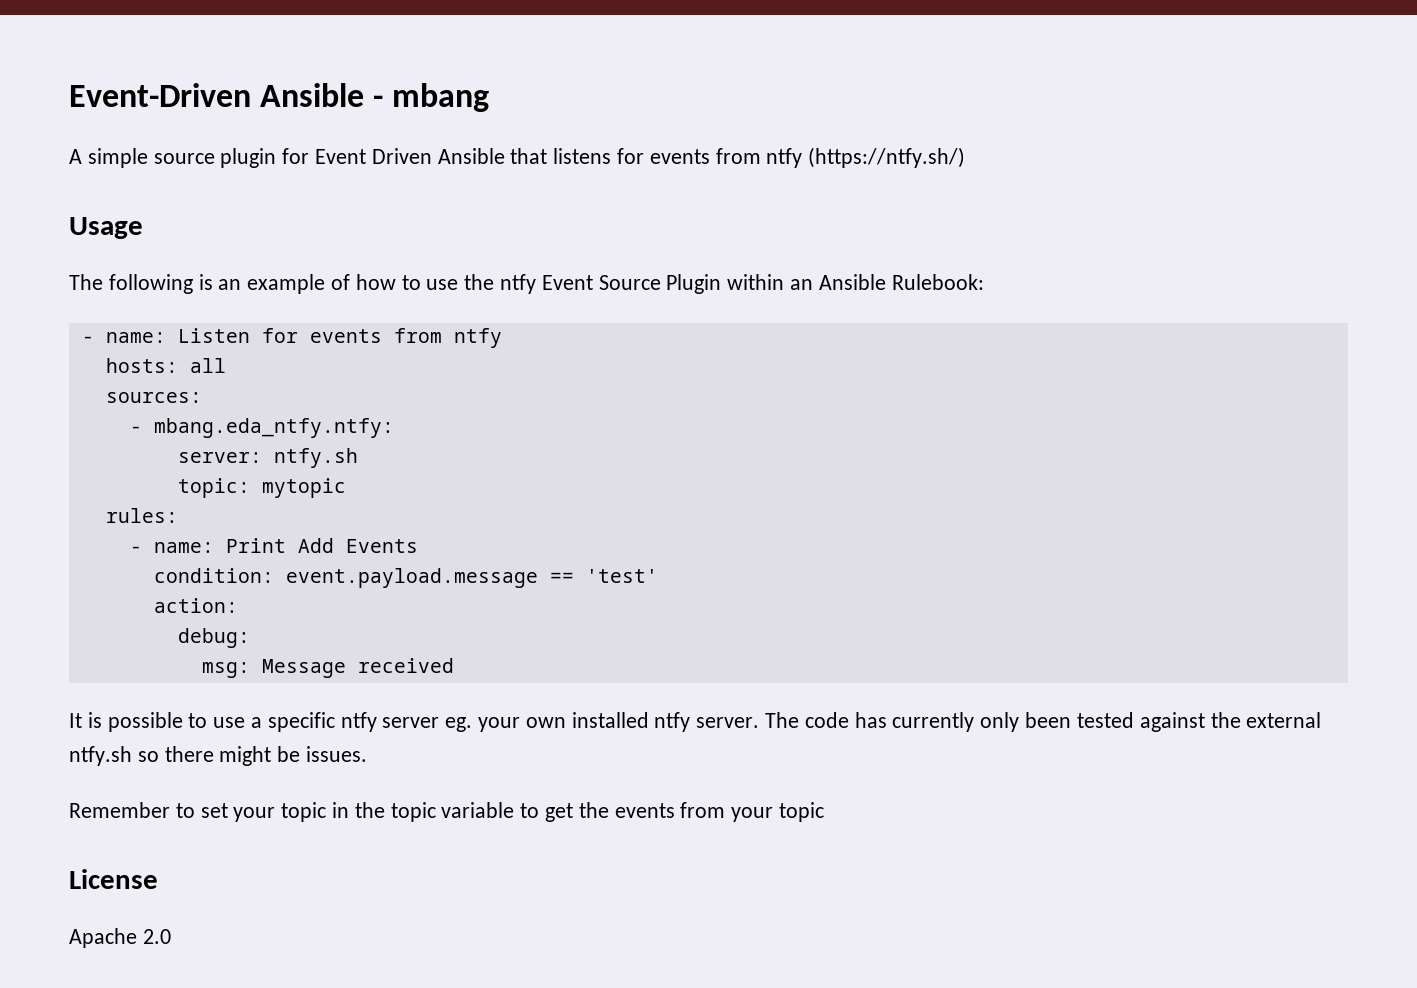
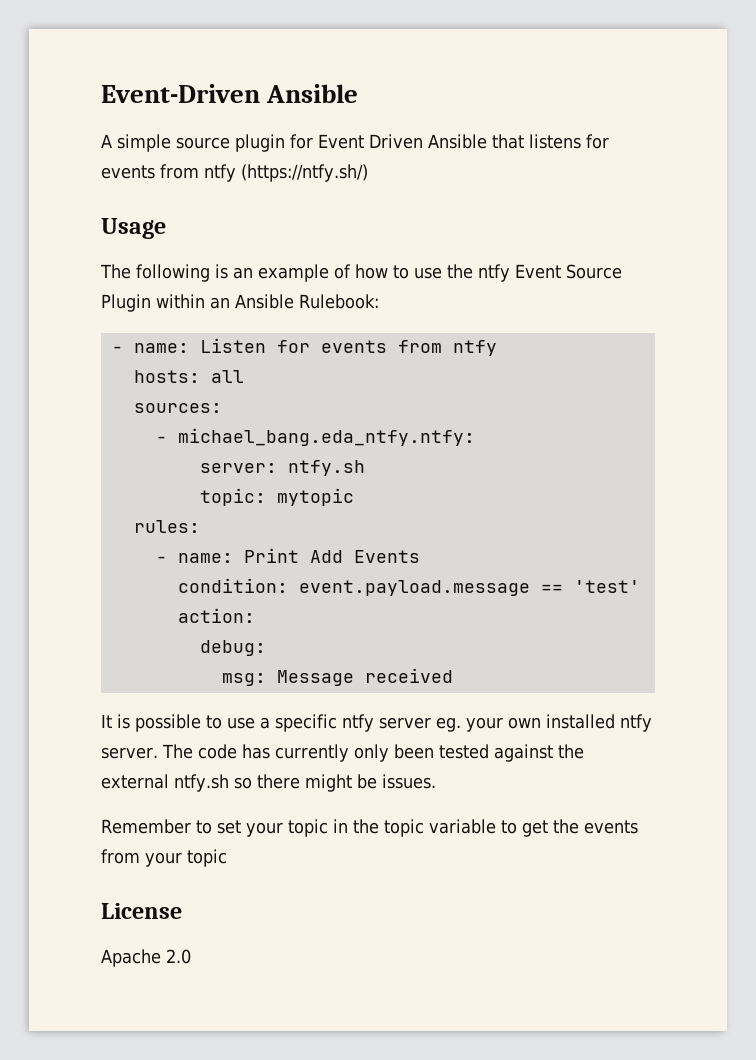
- Event-Driven Ansible - mbang
+ Event-Driven Ansible
- - mbang.eda_ntfy.ntfy:
+ - michael_bang.eda_ntfy.ntfy:

